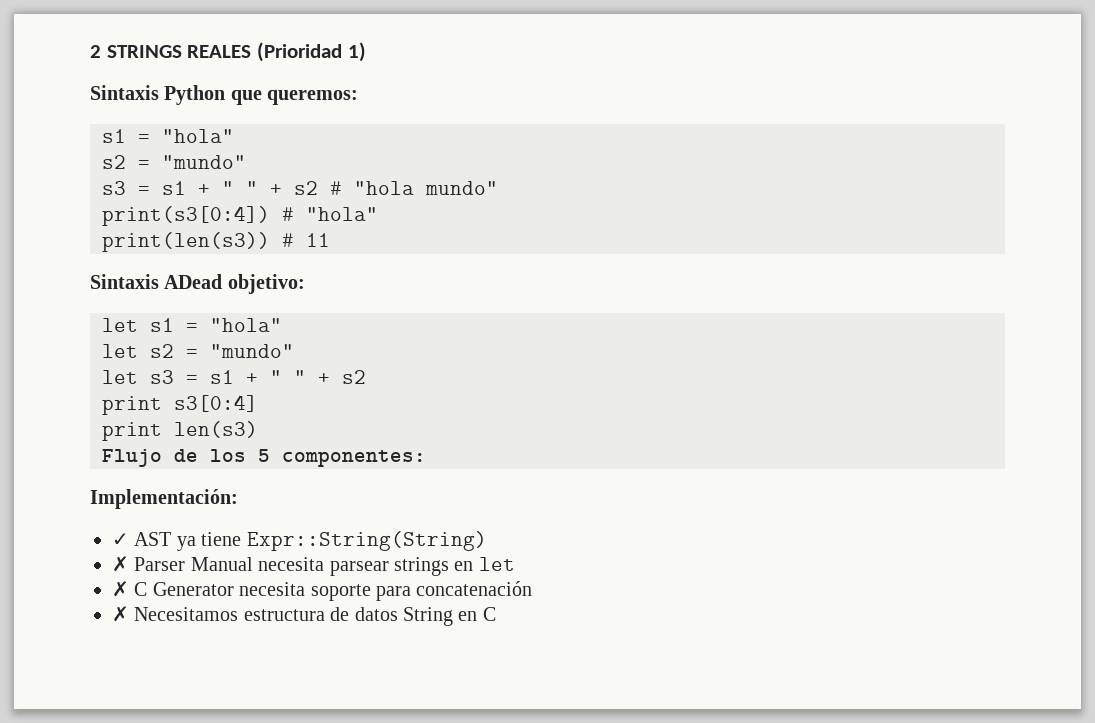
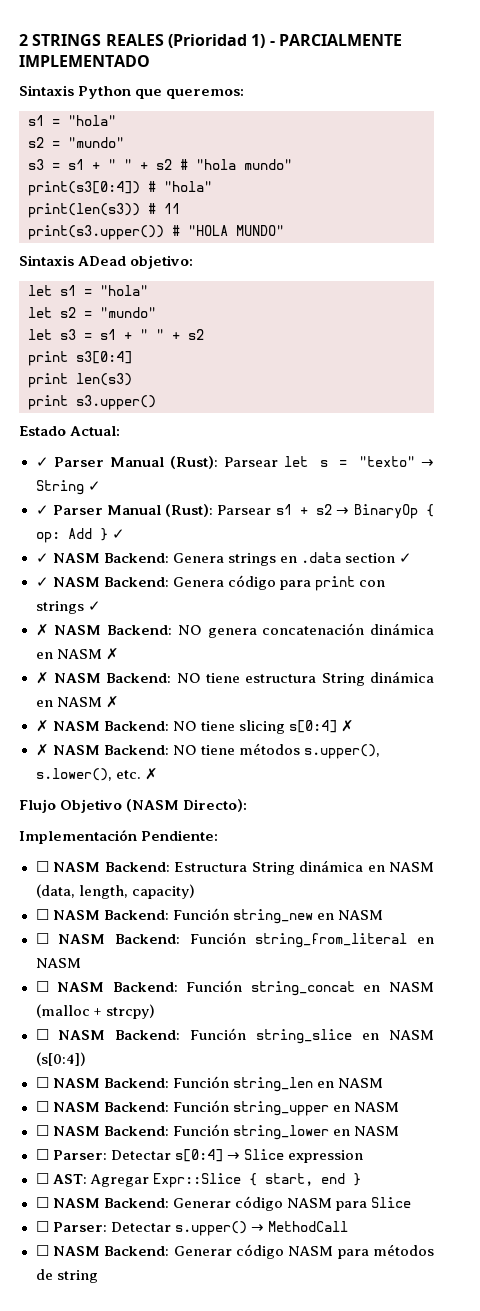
- 2 STRINGS REALES (Prioridad 1)
+ 2 STRINGS REALES (Prioridad 1) - PARCIALMENTE IMPLEMENTADO
+ print(s3.upper()) # "HOLA MUNDO"
- Flujo de los 5 componentes:
- Implementación:
- ✓ AST ya tiene Expr::String(String)
- ✗ Parser Manual necesita parsear strings en let
- ✗ C Generator necesita soporte para concatenación
- ✗ Necesitamos estructura de datos String en C
+ print s3.upper()
+ Estado Actual:
+ ✓ Parser Manual (Rust): Parsear let s = "texto" → String ✓
+ ✓ Parser Manual (Rust): Parsear s1 + s2 → BinaryOp { op: Add } ✓
+ ✓ NASM Backend: Genera strings en .data section ✓
+ ✓ NASM Backend: Genera código para print con strings ✓
+ ✗ NASM Backend: NO genera concatenación dinámica en NASM ✗
+ ✗ NASM Backend: NO tiene estructura String dinámica en NASM ✗
+ ✗ NASM Backend: NO tiene slicing s[0:4] ✗
+ ✗ NASM Backend: NO tiene métodos s.upper(), s.lower(), etc. ✗
+ Flujo Objetivo (NASM Directo):
+ Implementación Pendiente:
+ ☐ NASM Backend: Estructura String dinámica en NASM (data, length, capacity)
+ ☐ NASM Backend: Función string_new en NASM
+ ☐ NASM Backend: Función string_from_literal en NASM
+ ☐ NASM Backend: Función string_concat en NASM (malloc + strcpy)
+ ☐ NASM Backend: Función string_slice en NASM (s[0:4])
+ ☐ NASM Backend: Función string_len en NASM
+ ☐ NASM Backend: Función string_upper en NASM
+ ☐ NASM Backend: Función string_lower en NASM
+ ☐ Parser: Detectar s[0:4] → Slice expression
+ ☐ AST: Agregar Expr::Slice { start, end }
+ ☐ NASM Backend: Generar código NASM para Slice
+ ☐ Parser: Detectar s.upper() → MethodCall
+ ☐ NASM Backend: Generar código NASM para métodos de string

